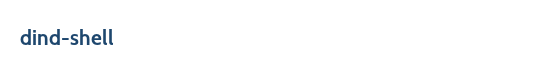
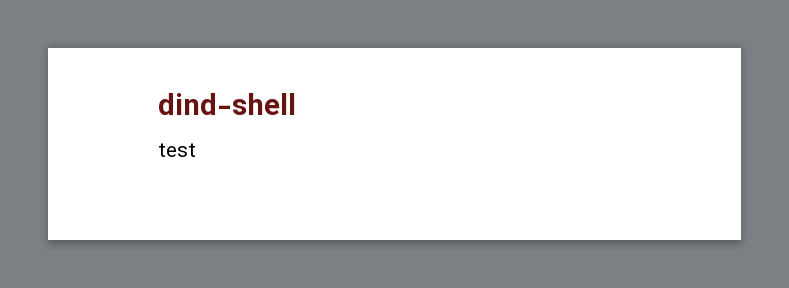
+ test

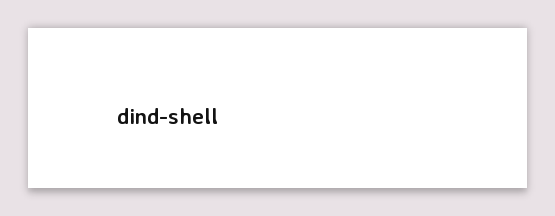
- test

